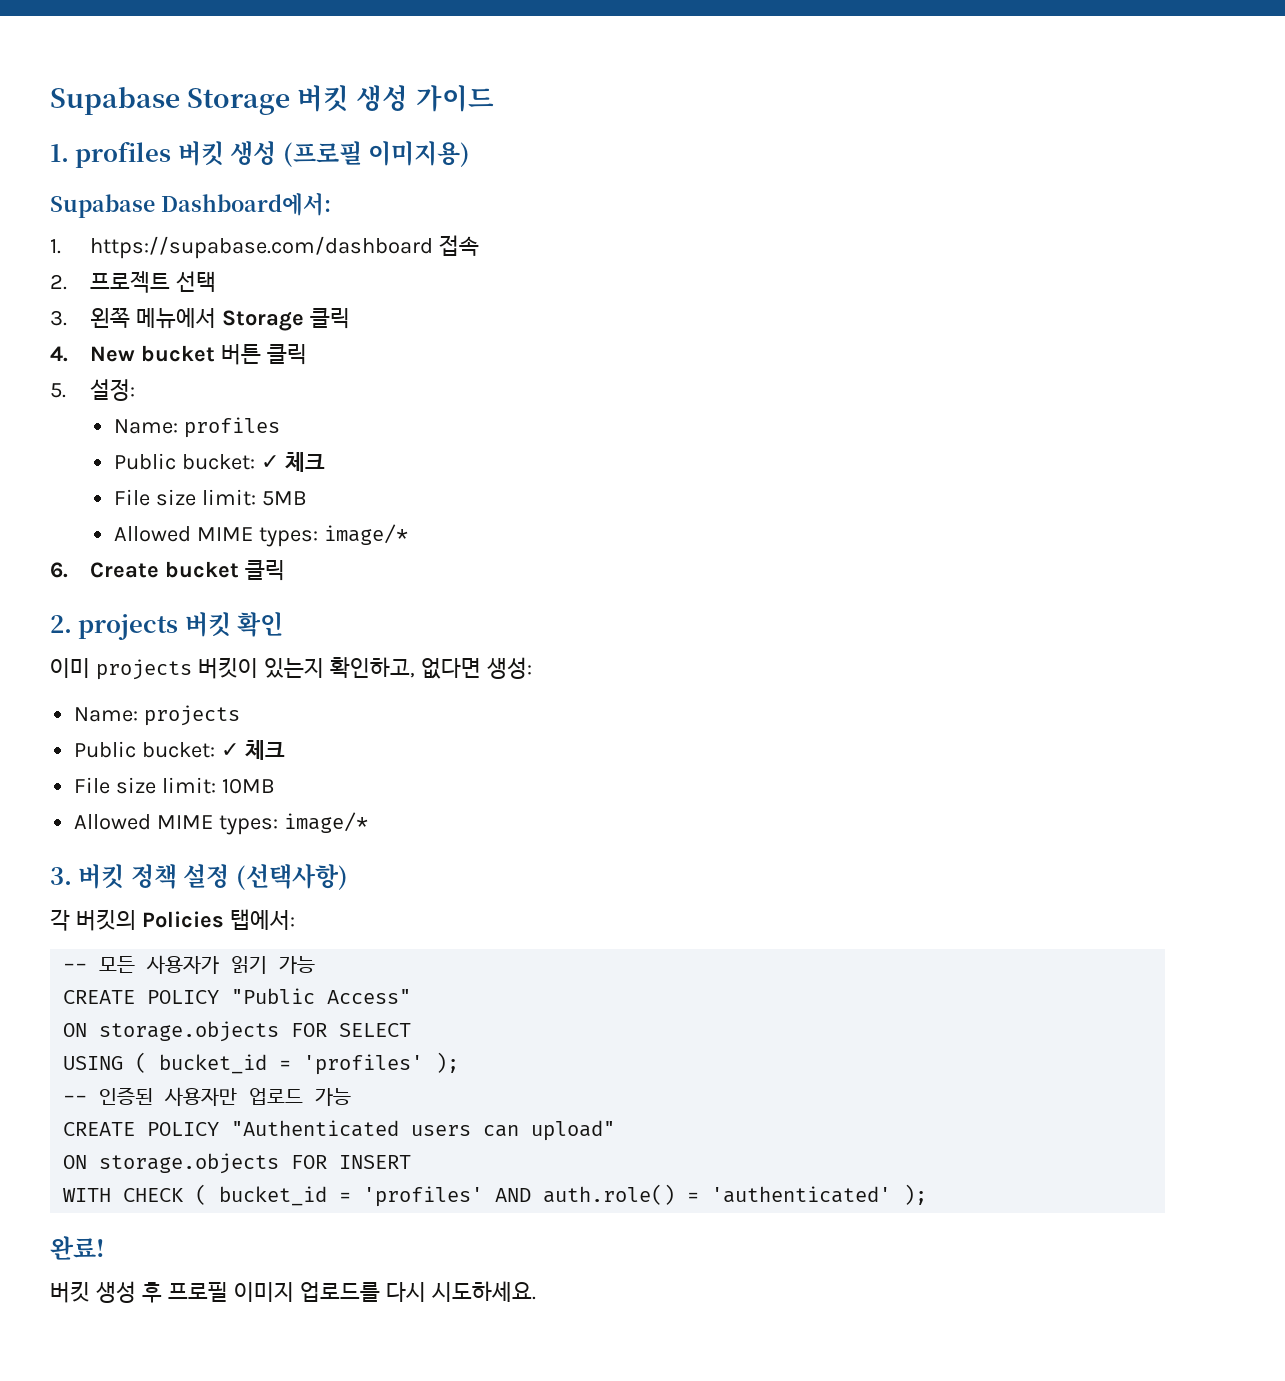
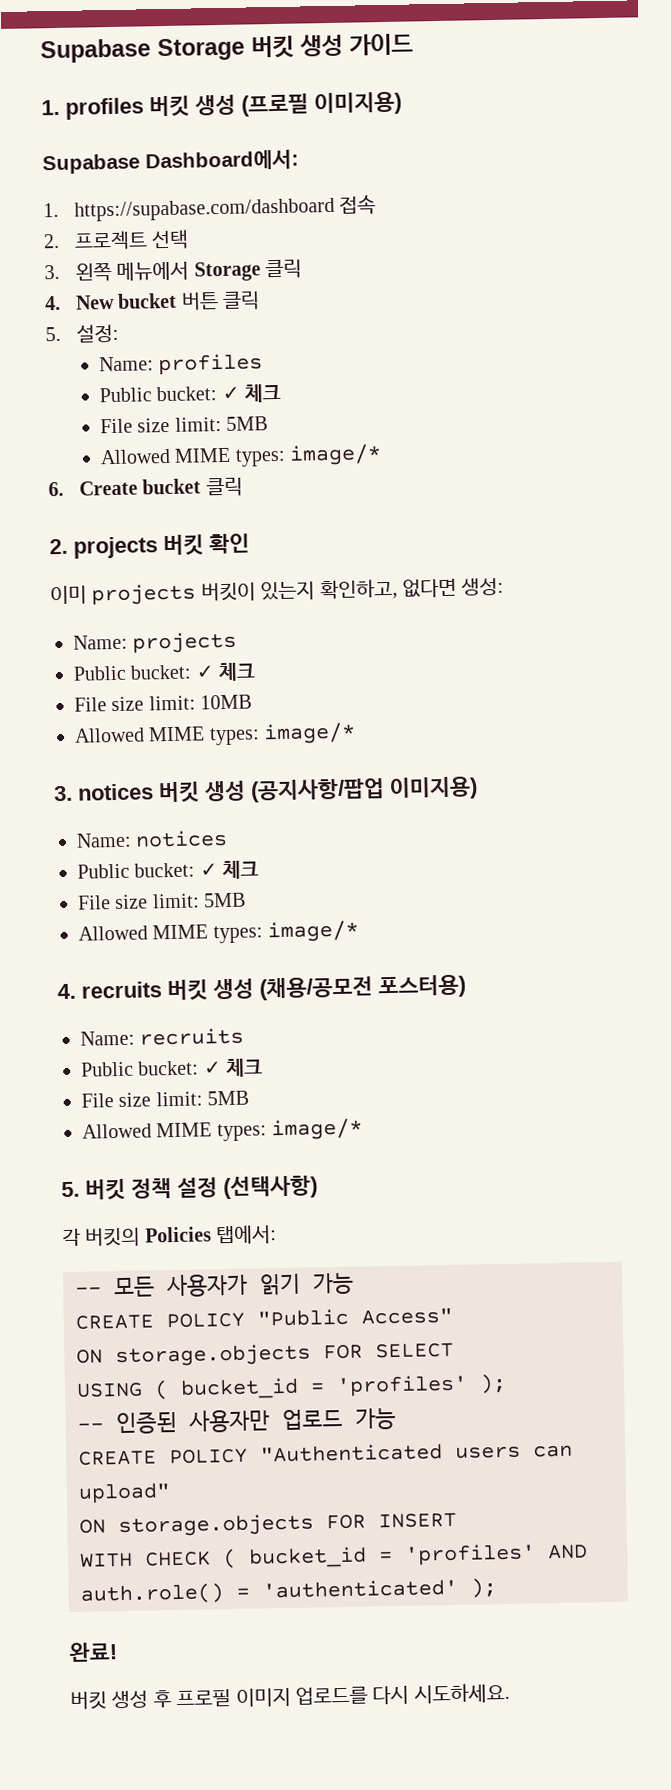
- 3. 버킷 정책 설정 (선택사항)
+ 3. notices 버킷 생성 (공지사항/팝업 이미지용)
+ Name: notices
+ Public bucket: ✓ 체크
+ File size limit: 5MB
+ Allowed MIME types: image/*
+ 4. recruits 버킷 생성 (채용/공모전 포스터용)
+ Name: recruits
+ Public bucket: ✓ 체크
+ File size limit: 5MB
+ Allowed MIME types: image/*
+ 5. 버킷 정책 설정 (선택사항)

